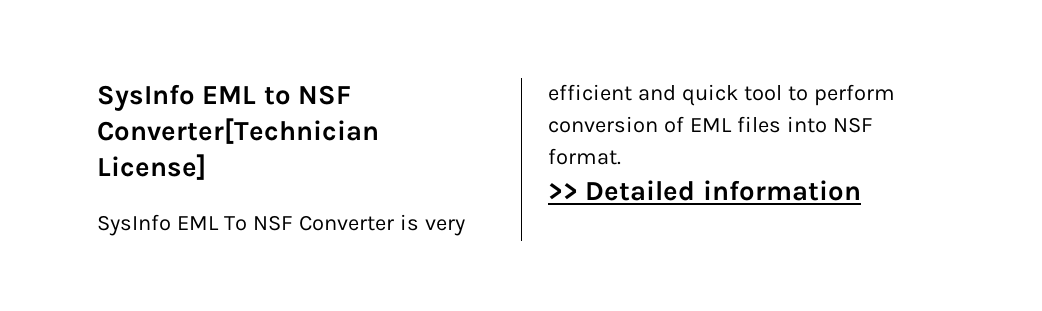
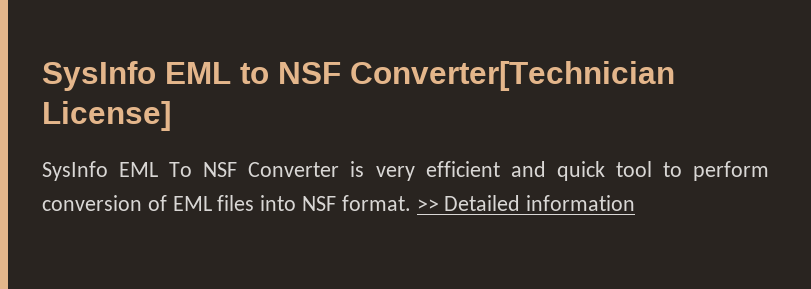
- SysInfo EML To NSF Converter is very efficient and quick tool to perform conversion of EML files into NSF format.
- >> Detailed information
+ SysInfo EML To NSF Converter is very efficient and quick tool to perform conversion of EML files into NSF format. >> Detailed information

